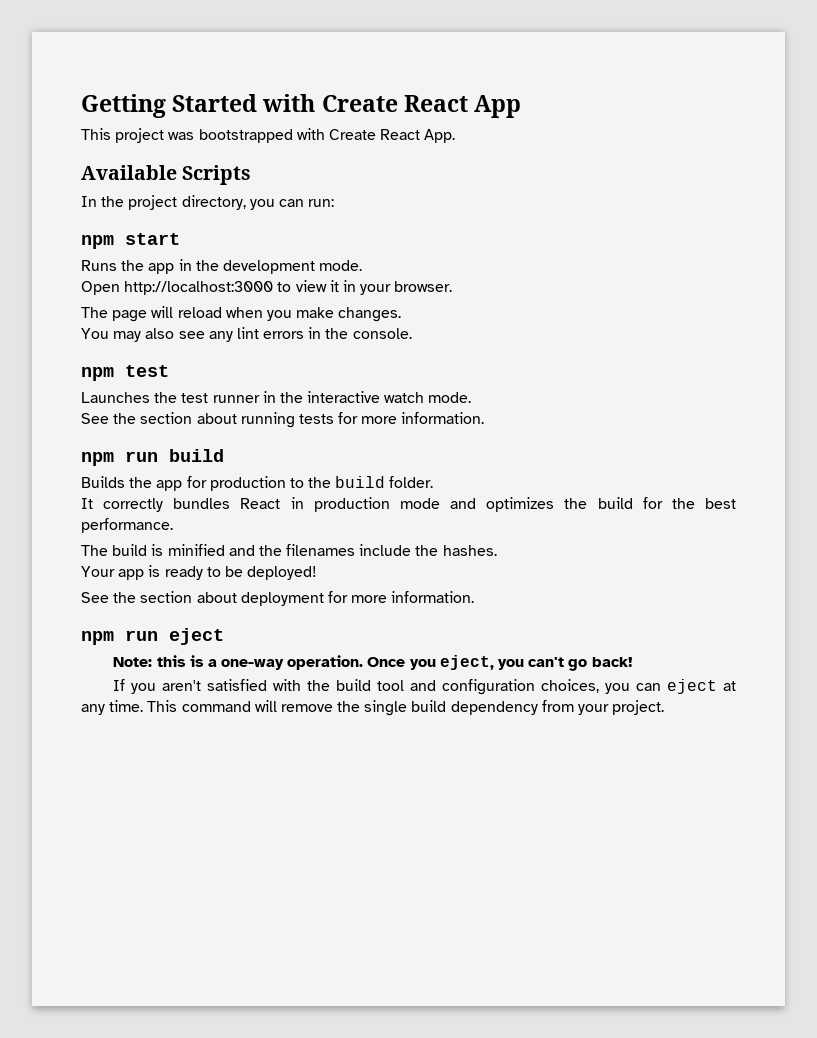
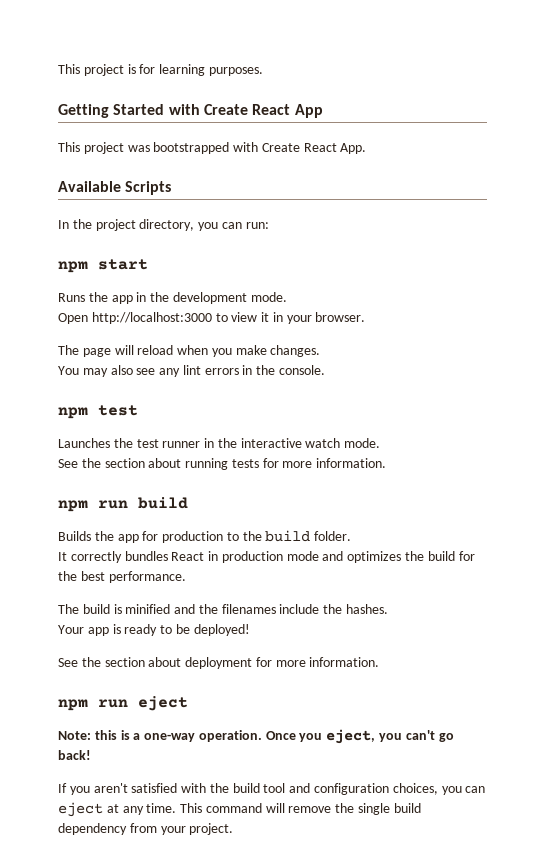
+ This project is for learning purposes.

